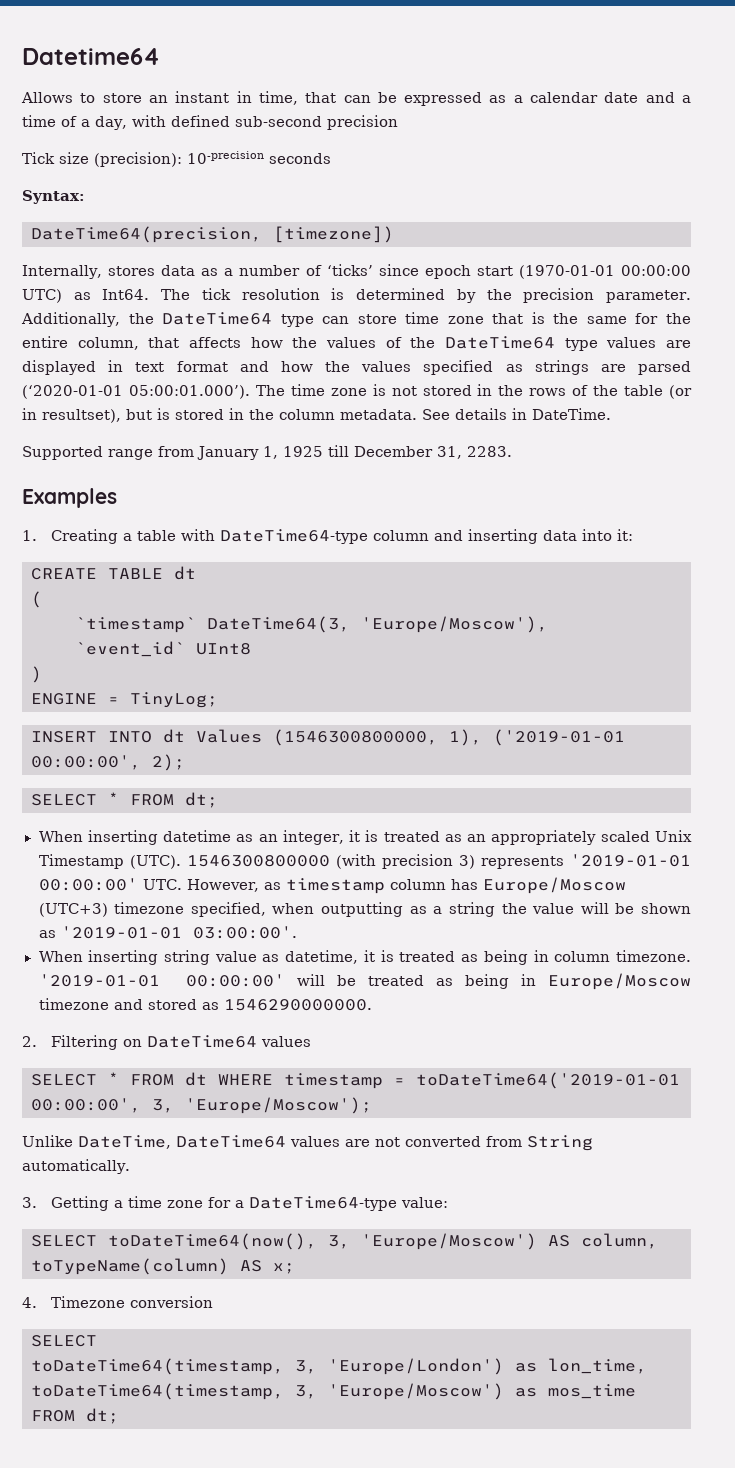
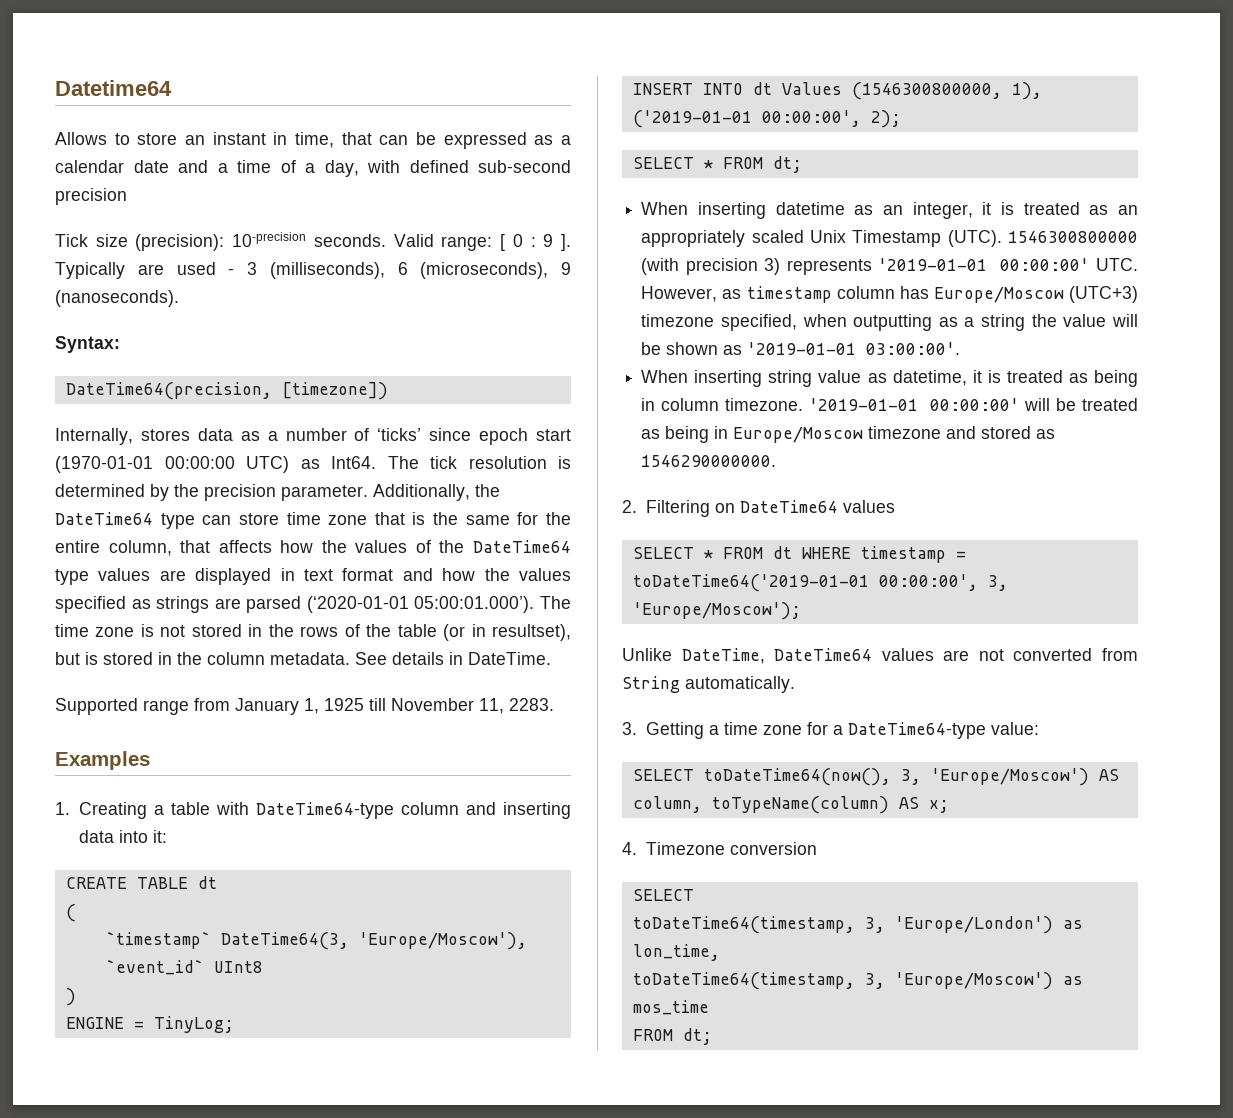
- Tick size (precision): 10-precision seconds
+ Tick size (precision): 10-precision seconds. Valid range: [ 0 : 9 ]. Typically are used - 3 (milliseconds), 6 (microseconds), 9 (nanoseconds).
- Supported range from January 1, 1925 till December 31, 2283.
+ Supported range from January 1, 1925 till November 11, 2283.

